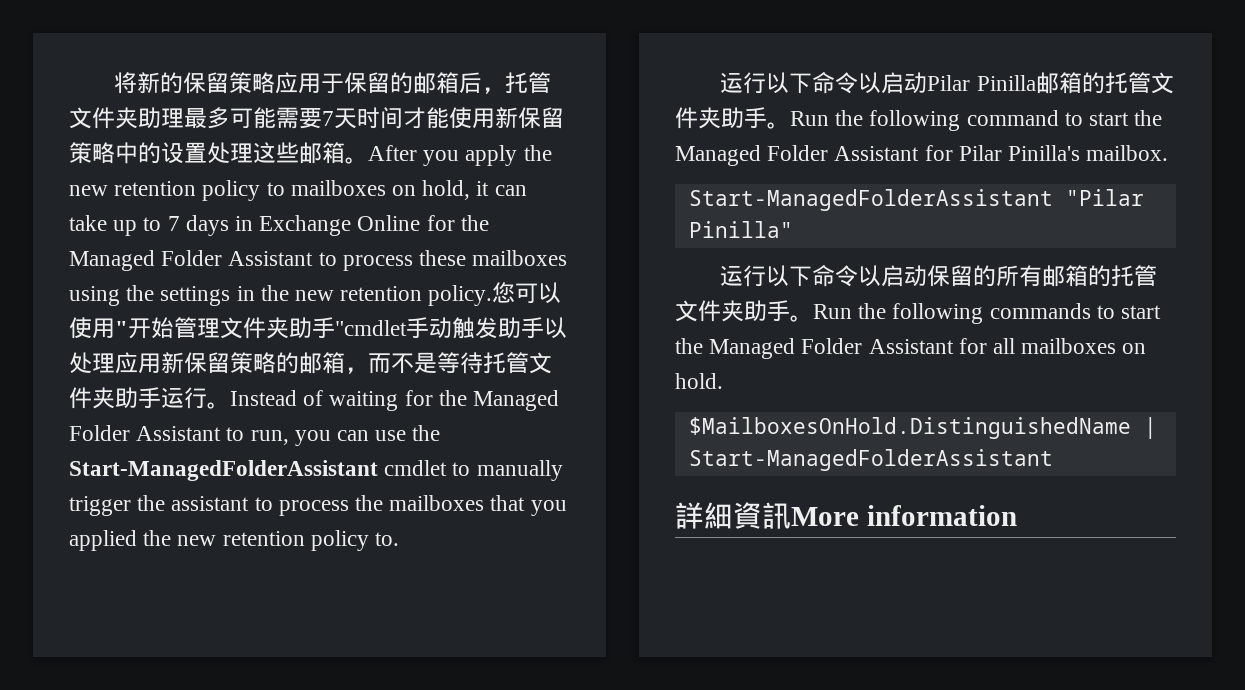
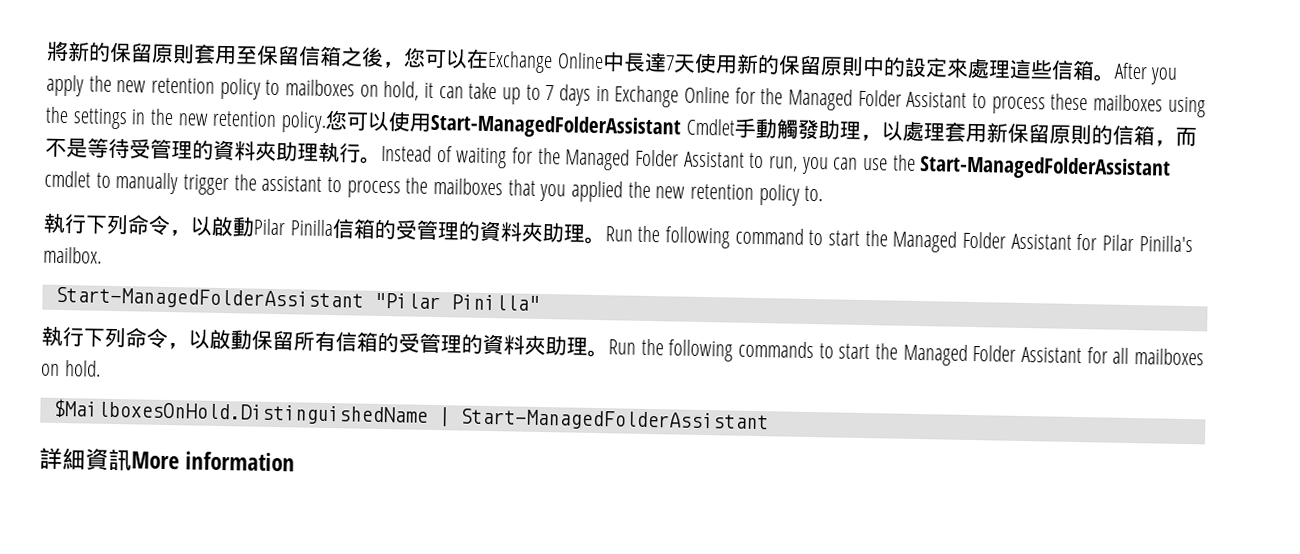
- 将新的保留策略应用于保留的邮箱后，托管文件夹助理最多可能需要7天时间才能使用新保留策略中的设置处理这些邮箱。
+ 將新的保留原則套用至保留信箱之後，您可以在Exchange Online中長達7天使用新的保留原則中的設定來處理這些信箱。
- 您可以使用"开始管理文件夹助手"cmdlet手动触发助手以处理应用新保留策略的邮箱，而不是等待托管文件夹助手运行。
+ 您可以使用Start-ManagedFolderAssistant Cmdlet手動觸發助理，以處理套用新保留原則的信箱，而不是等待受管理的資料夾助理執行。
- 运行以下命令以启动Pilar Pinilla邮箱的托管文件夹助手。
+ 執行下列命令，以啟動Pilar Pinilla信箱的受管理的資料夾助理。
- 运行以下命令以启动保留的所有邮箱的托管文件夹助手。
+ 執行下列命令，以啟動保留所有信箱的受管理的資料夾助理。

